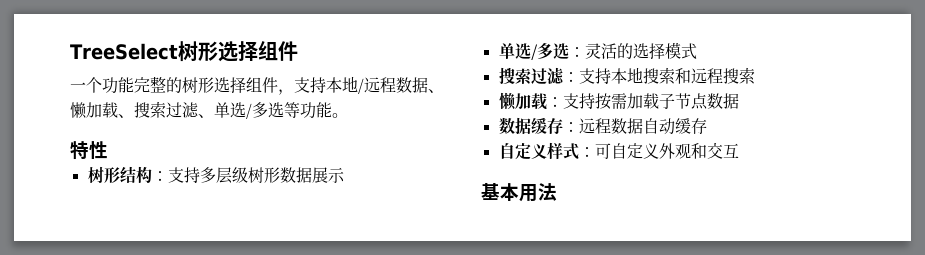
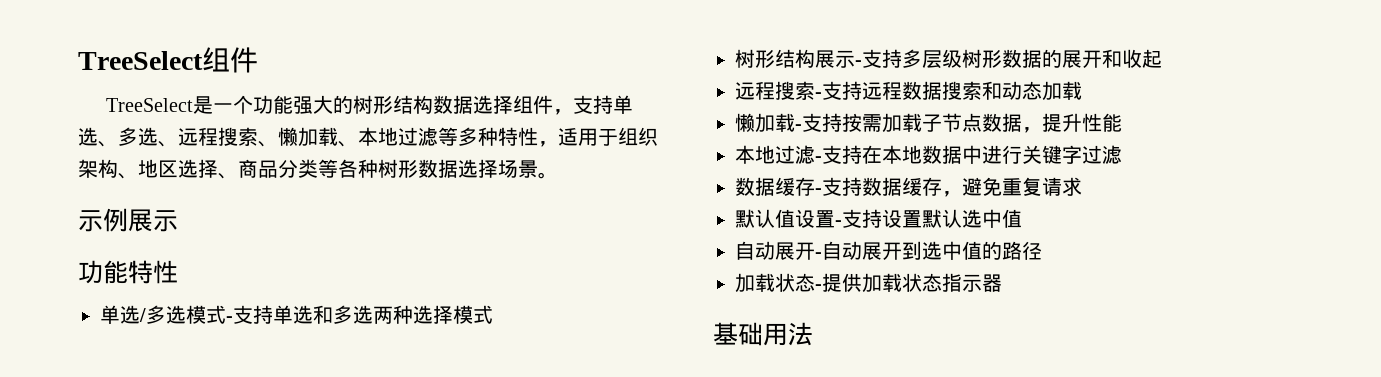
- TreeSelect树形选择组件
+ TreeSelect组件
- 一个功能完整的树形选择组件，支持本地/远程数据、懒加载、搜索过滤、单选/多选等功能。
- 特性
- 树形结构：支持多层级树形数据展示
- 单选/多选：灵活的选择模式
- 搜索过滤：支持本地搜索和远程搜索
- 懒加载：支持按需加载子节点数据
- 数据缓存：远程数据自动缓存
- 自定义样式：可自定义外观和交互
+ TreeSelect是一个功能强大的树形结构数据选择组件，支持单选、多选、远程搜索、懒加载、本地过滤等多种特性，适用于组织架构、地区选择、商品分类等各种树形数据选择场景。
+ 示例展示
+ 功能特性
+ 单选/多选模式-支持单选和多选两种选择模式
+ 树形结构展示-支持多层级树形数据的展开和收起
+ 远程搜索-支持远程数据搜索和动态加载
+ 懒加载-支持按需加载子节点数据，提升性能
+ 本地过滤-支持在本地数据中进行关键字过滤
+ 数据缓存-支持数据缓存，避免重复请求
+ 默认值设置-支持设置默认选中值
+ 自动展开-自动展开到选中值的路径
+ 加载状态-提供加载状态指示器
- 基本用法
+ 基础用法

